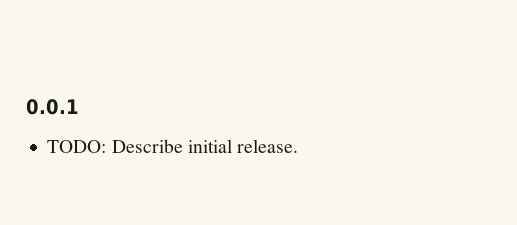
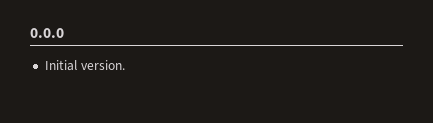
- 0.0.1
- TODO: Describe initial release.
+ 0.0.0
+ Initial version.

